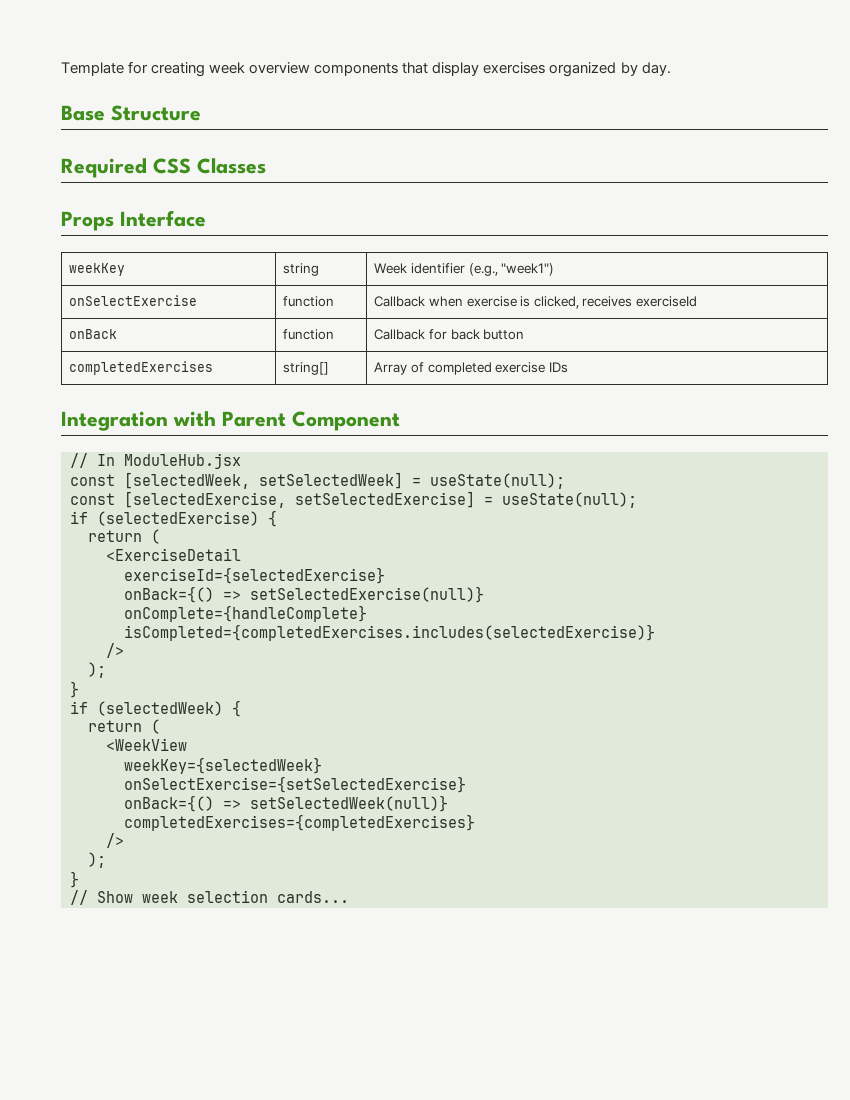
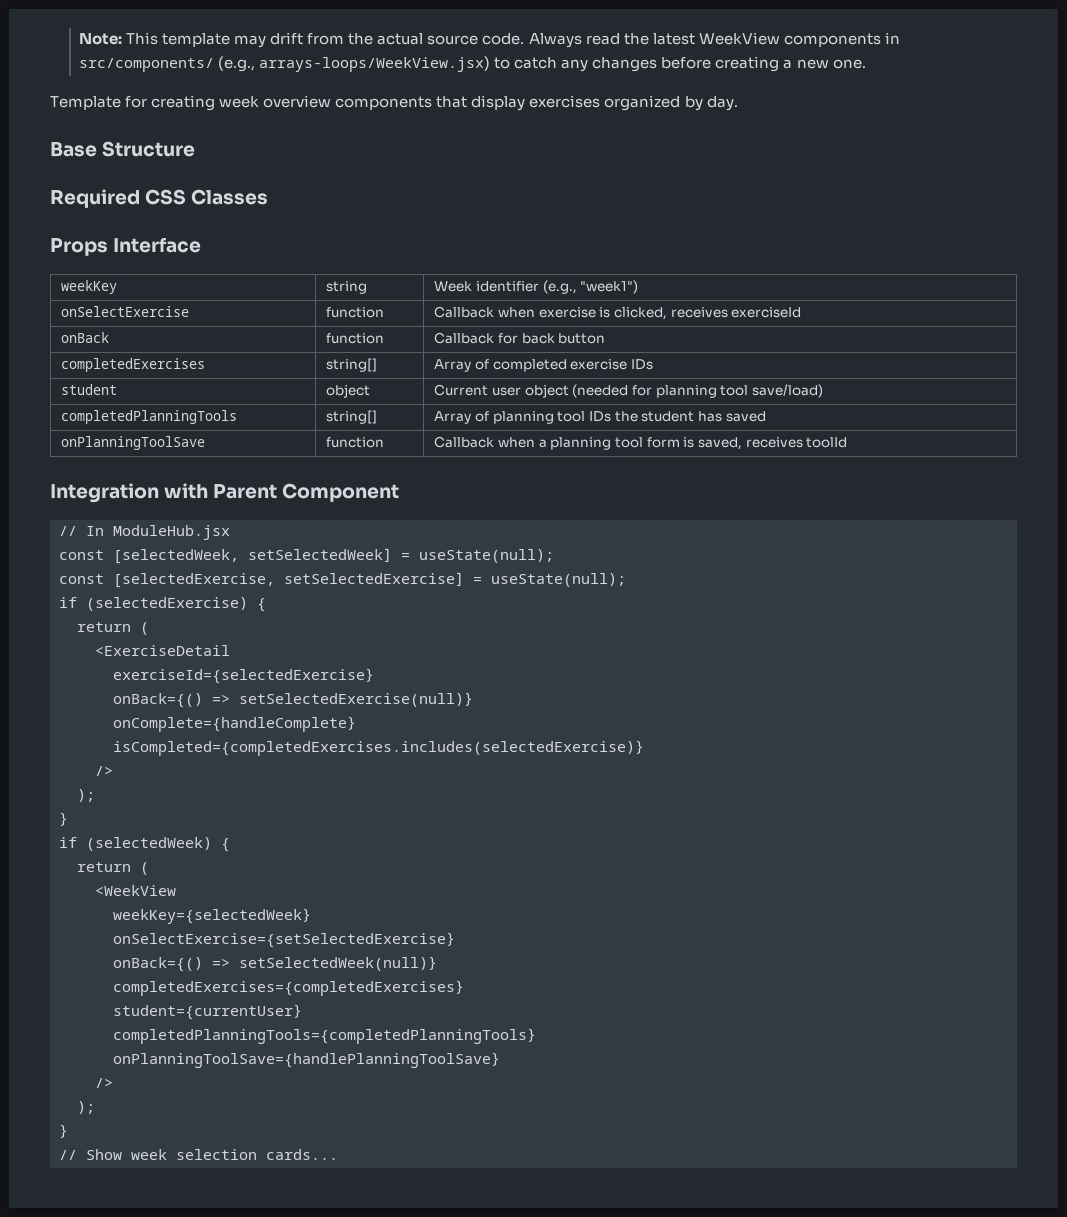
+ Note: This template may drift from the actual source code. Always read the latest WeekView components in src/components/ (e.g., arrays-loops/WeekView.jsx) to catch any changes before creating a new one.
+ student | object | Current user object (needed for planning tool save/load)
+ completedPlanningTools | string[] | Array of planning tool IDs the student has saved
+ onPlanningToolSave | function | Callback when a planning tool form is saved, receives toolId
+ student={currentUser}
+ completedPlanningTools={completedPlanningTools}
+ onPlanningToolSave={handlePlanningToolSave}

